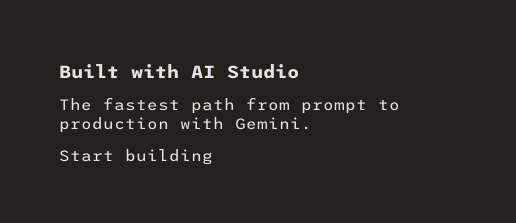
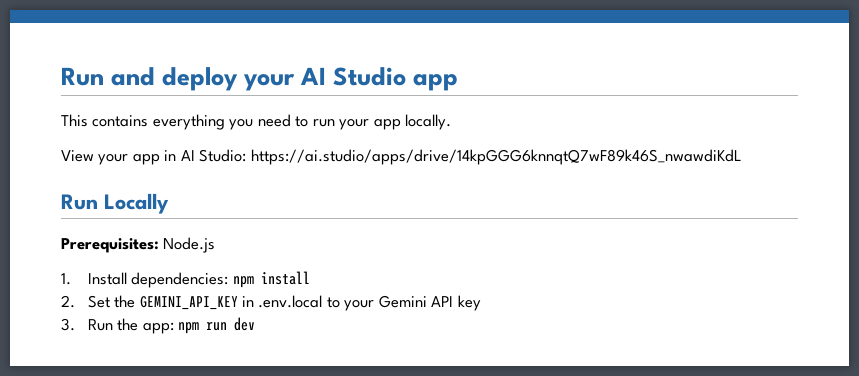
- Built with AI Studio
- The fastest path from prompt to production with Gemini.
- Start building
+ Run and deploy your AI Studio app
+ This contains everything you need to run your app locally.
+ View your app in AI Studio: https://ai.studio/apps/drive/14kpGGG6knnqtQ7wF89k46S_nwawdiKdL
+ Run Locally
+ Prerequisites: Node.js
+ 1. Install dependencies: npm install
+ 2. Set the GEMINI_API_KEY in .env.local to your Gemini API key
+ 3. Run the app: npm run dev

